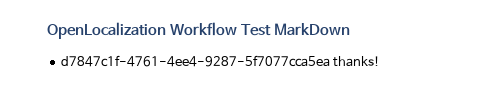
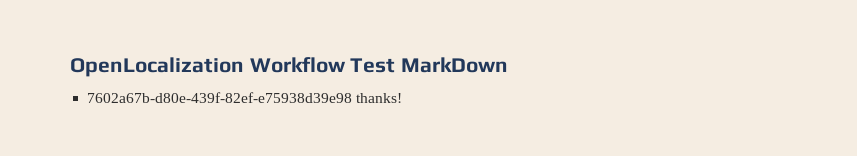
- d7847c1f-4761-4ee4-9287-5f7077cca5ea thanks!
+ 7602a67b-d80e-439f-82ef-e75938d39e98 thanks!

